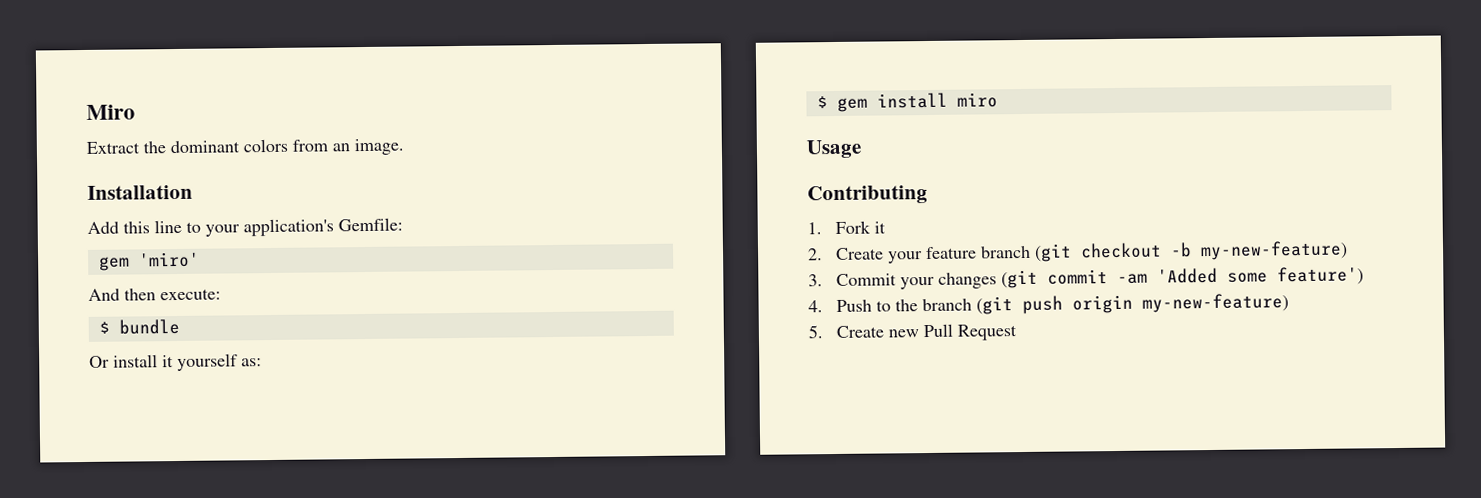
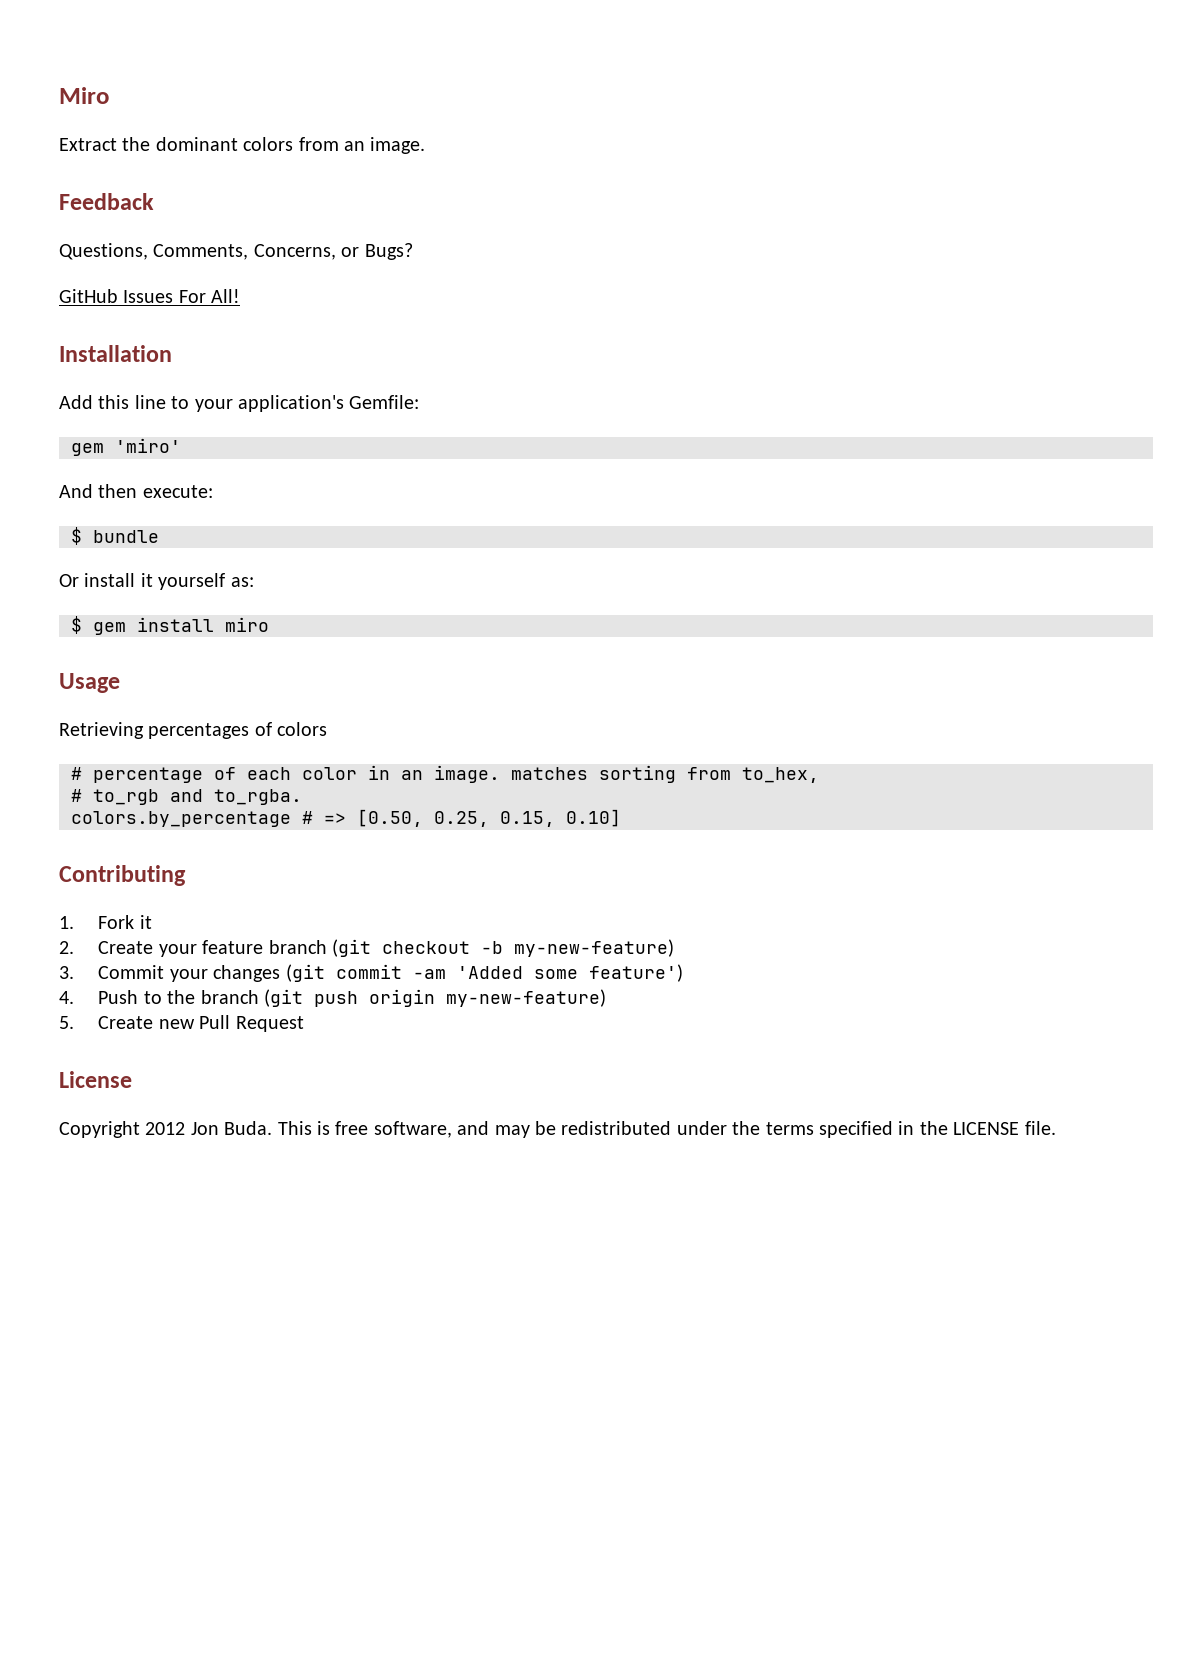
+ Feedback
+ Questions, Comments, Concerns, or Bugs?
+ GitHub Issues For All!
+ Retrieving percentages of colors
+ # percentage of each color in an image. matches sorting from to_hex,
+ # to_rgb and to_rgba.
+ colors.by_percentage # => [0.50, 0.25, 0.15, 0.10]
+ License
+ Copyright 2012 Jon Buda. This is free software, and may be redistributed under the terms specified in the LICENSE file.

